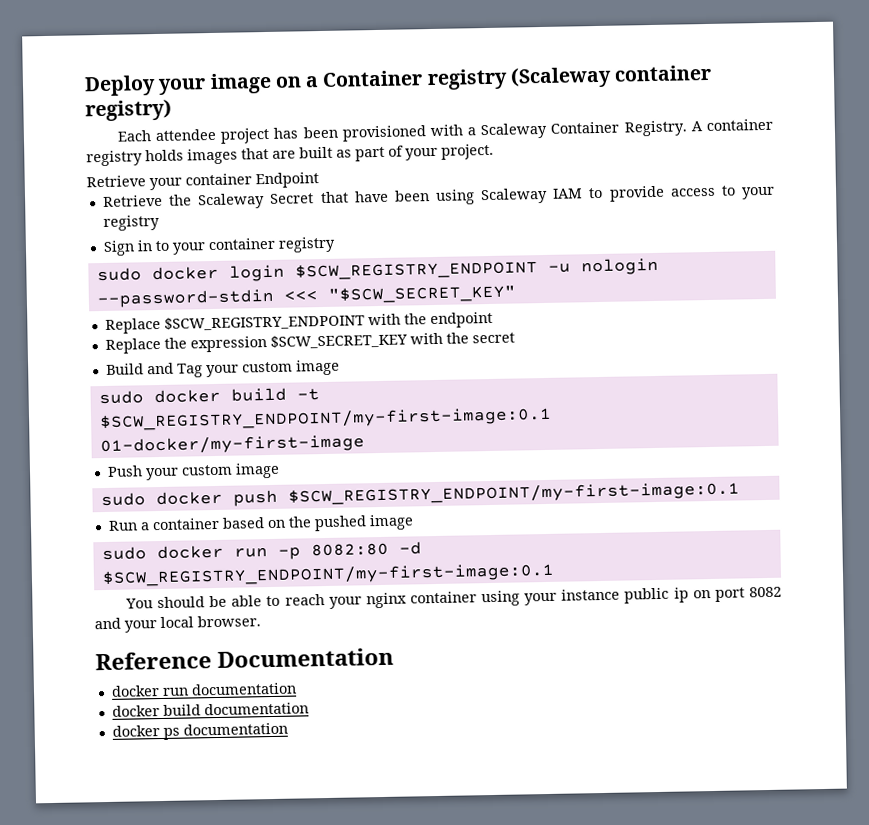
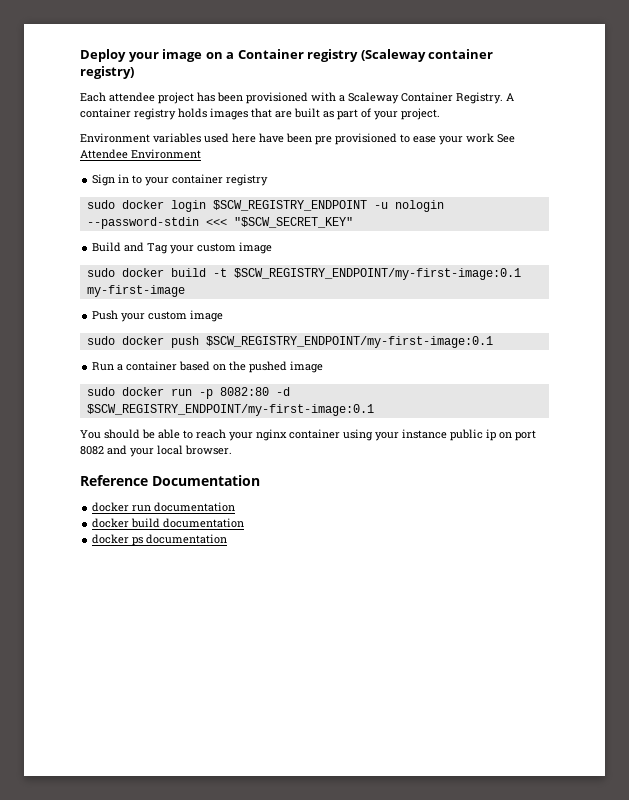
- Retrieve your container Endpoint
- Retrieve the Scaleway Secret that have been using Scaleway IAM to provide access to your registry
+ Environment variables used here have been pre provisioned to ease your work See Attendee Environment
- Replace $SCW_REGISTRY_ENDPOINT with the endpoint
- Replace the expression $SCW_SECRET_KEY with the secret
- sudo docker build -t $SCW_REGISTRY_ENDPOINT/my-first-image:0.1 01-docker/my-first-image
+ sudo docker build -t $SCW_REGISTRY_ENDPOINT/my-first-image:0.1 my-first-image

